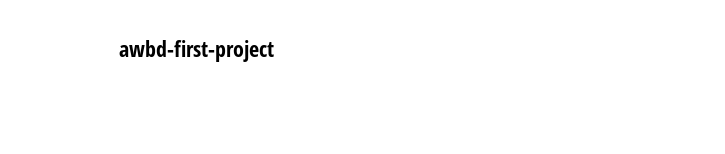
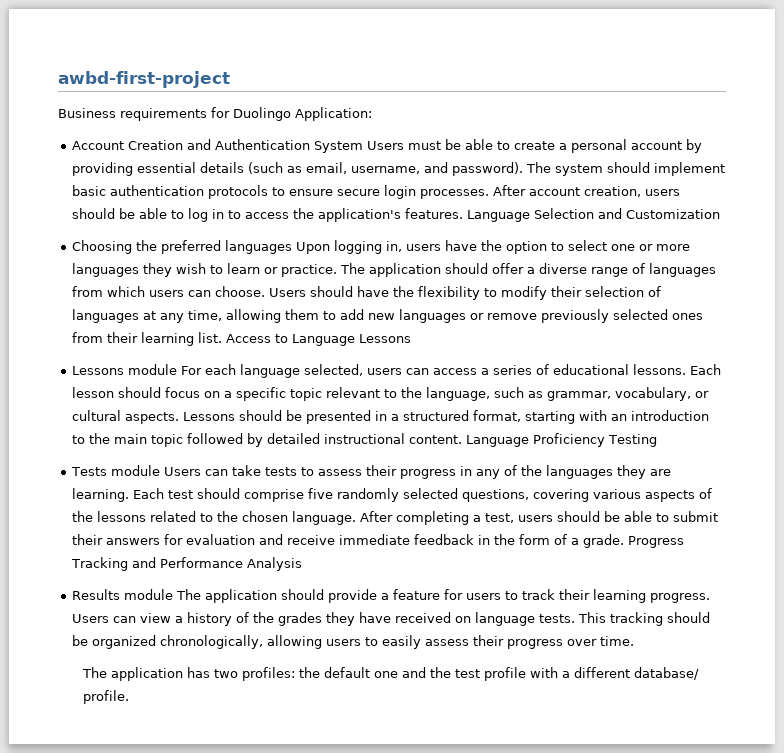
+ Business requirements for Duolingo Application:
+ Account Creation and Authentication System Users must be able to create a personal account by providing essential details (such as email, username, and password). The system should implement basic authentication protocols to ensure secure login processes. After account creation, users should be able to log in to access the application's features. Language Selection and Customization
+ Choosing the preferred languages Upon logging in, users have the option to select one or more languages they wish to learn or practice. The application should offer a diverse range of languages from which users can choose. Users should have the flexibility to modify their selection of languages at any time, allowing them to add new languages or remove previously selected ones from their learning list. Access to Language Lessons
+ Lessons module For each language selected, users can access a series of educational lessons. Each lesson should focus on a specific topic relevant to the language, such as grammar, vocabulary, or cultural aspects. Lessons should be presented in a structured format, starting with an introduction to the main topic followed by detailed instructional content. Language Proficiency Testing
+ Tests module Users can take tests to assess their progress in any of the languages they are learning. Each test should comprise five randomly selected questions, covering various aspects of the lessons related to the chosen language. After completing a test, users should be able to submit their answers for evaluation and receive immediate feedback in the form of a grade. Progress Tracking and Performance Analysis
+ Results module The application should provide a feature for users to track their learning progress. Users can view a history of the grades they have received on language tests. This tracking should be organized chronologically, allowing users to easily assess their progress over time.
+ The application has two profiles: the default one and the test profile with a different database/ profile.

